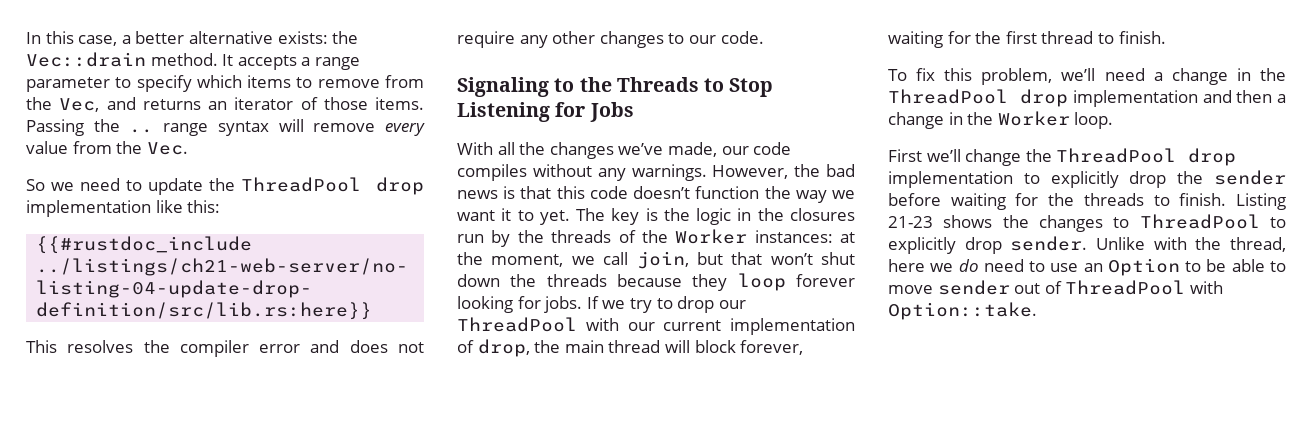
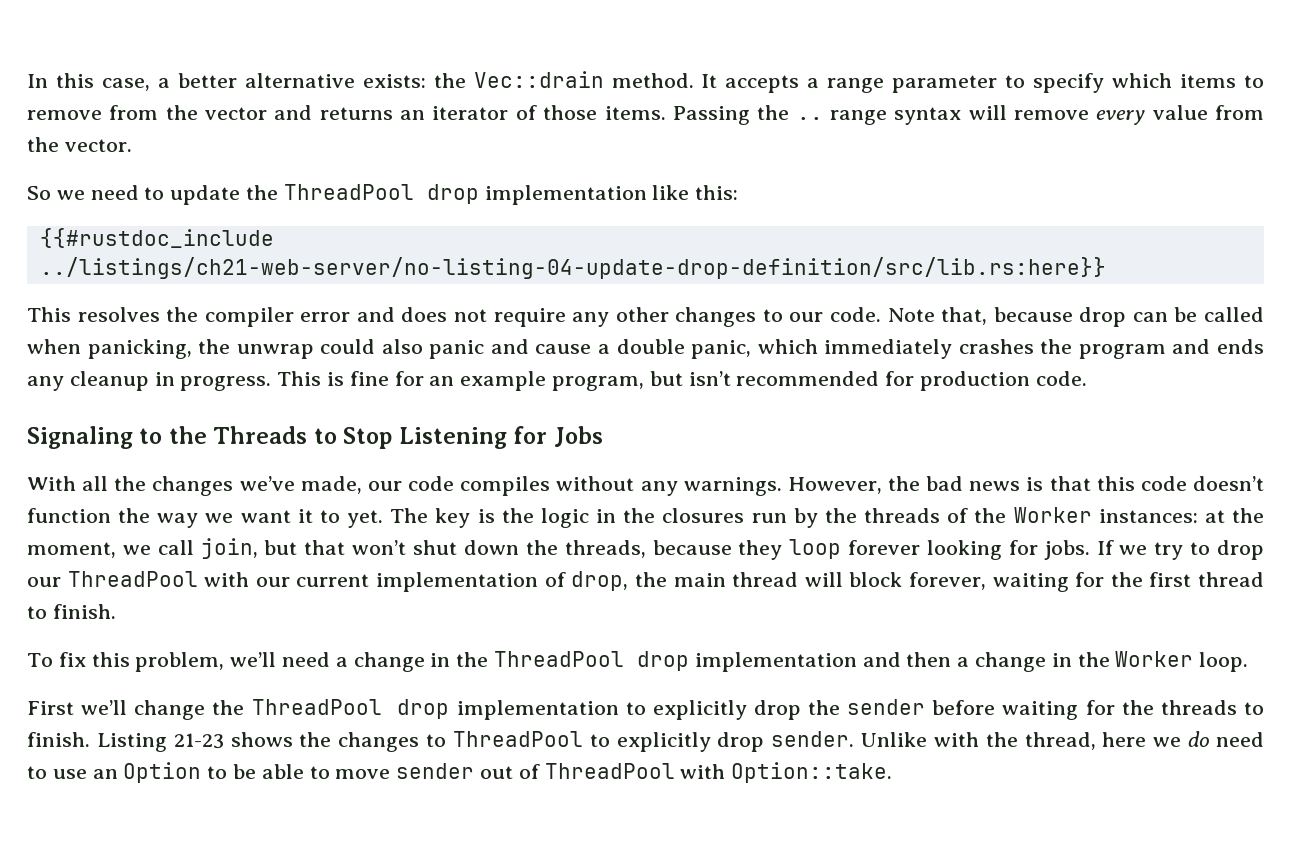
- It accepts a range parameter to specify which items to remove from the Vec, and returns an iterator of those items.
+ It accepts a range parameter to specify which items to remove from the vector and returns an iterator of those items.
- Passing the .. range syntax will remove every value from the Vec.
+ Passing the .. range syntax will remove every value from the vector.
+ Note that, because drop can be called when panicking, the unwrap could also panic and cause a double panic, which immediately crashes the program and ends any cleanup in progress. This is fine for an example program, but isn’t recommended for production code.
- The key is the logic in the closures run by the threads of the Worker instances: at the moment, we call join, but that won’t shut down the threads because they loop forever looking for jobs.
+ The key is the logic in the closures run by the threads of the Worker instances: at the moment, we call join, but that won’t shut down the threads, because they loop forever looking for jobs.

